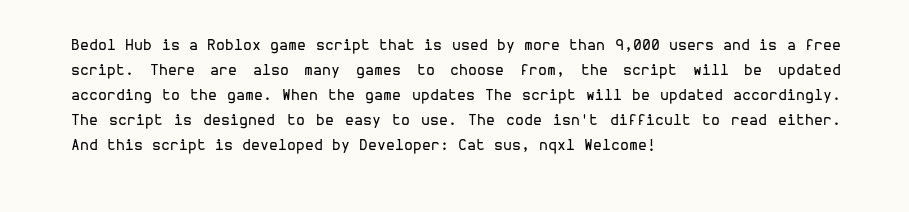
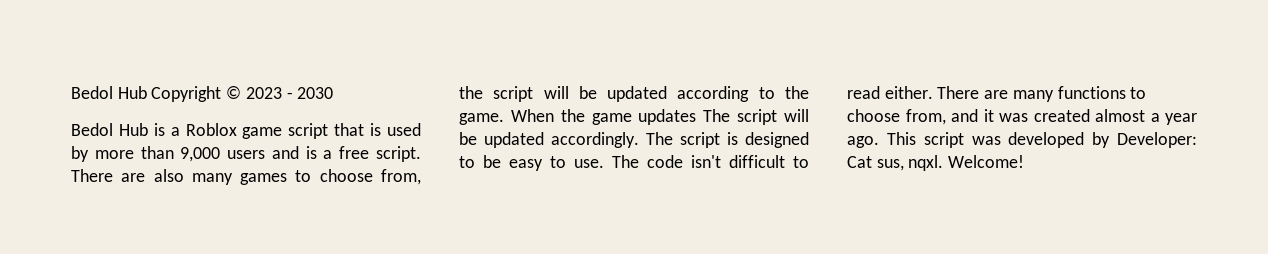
+ Bedol Hub Copyright © 2023 - 2030
- And this script is developed by Developer: Cat sus, nqxl Welcome!
+ There are many functions to choose from, and it was created almost a year ago. This script was developed by Developer: Cat sus, nqxl. Welcome!

